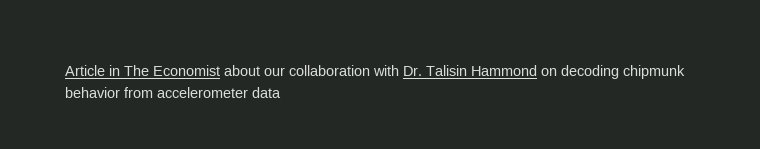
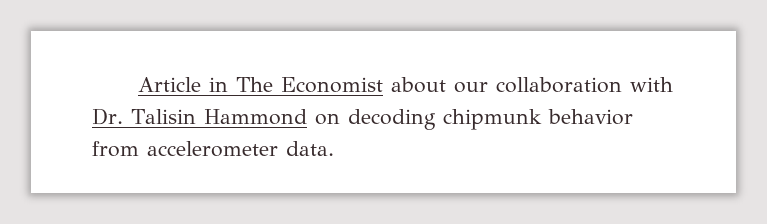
- Article in The Economist about our collaboration with Dr. Talisin Hammond on decoding chipmunk behavior from accelerometer data
+ Article in The Economist about our collaboration with Dr. Talisin Hammond on decoding chipmunk behavior from accelerometer data.

